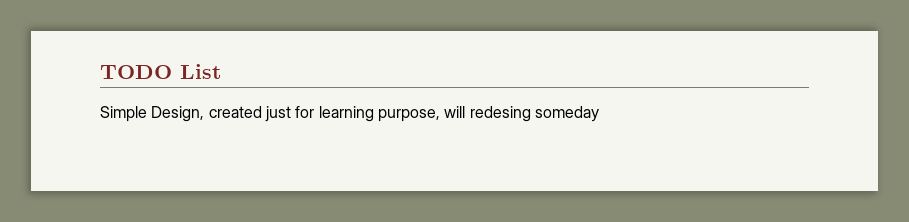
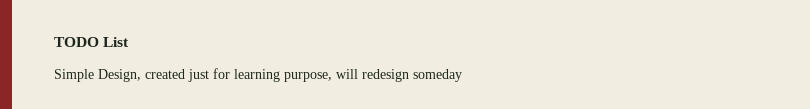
- Simple Design, created just for learning purpose, will redesing someday
+ Simple Design, created just for learning purpose, will redesign someday

